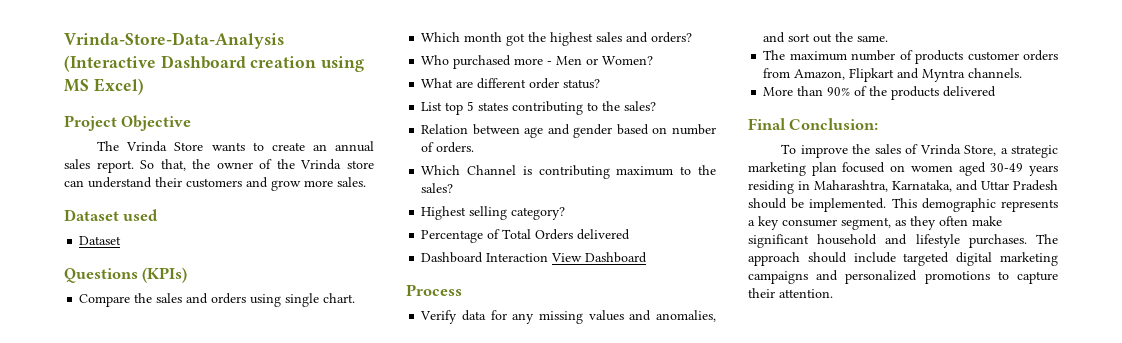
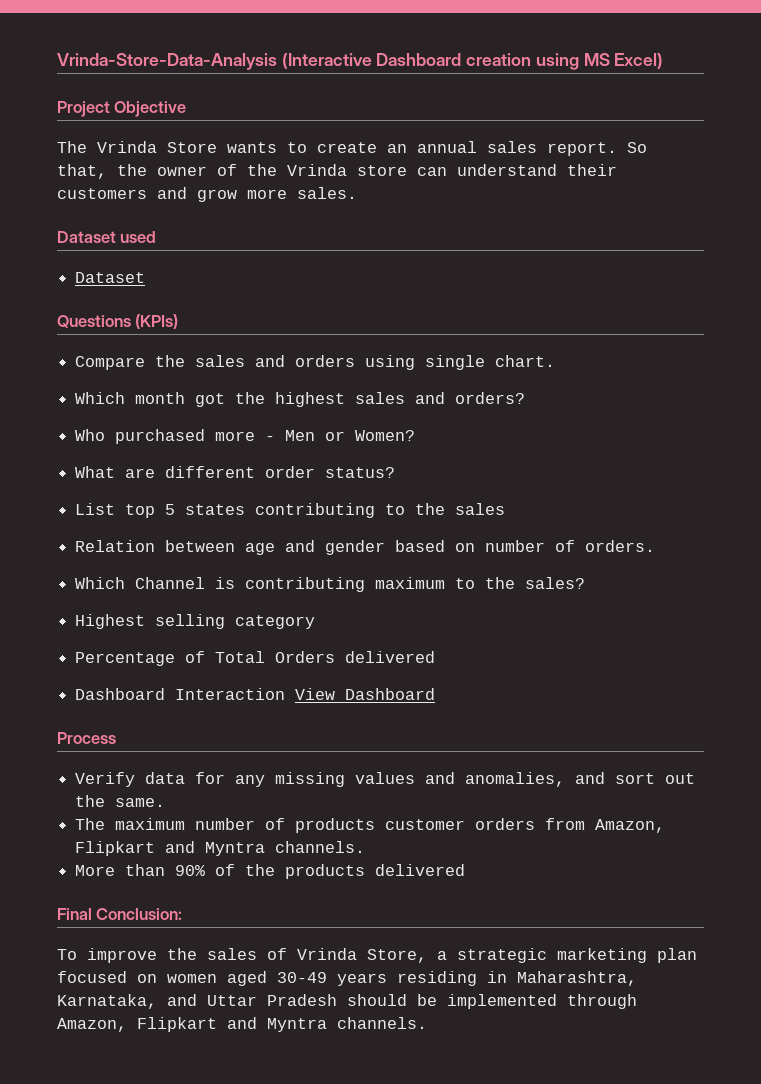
- List top 5 states contributing to the sales?
+ List top 5 states contributing to the sales
- Highest selling category?
+ Highest selling category
- To improve the sales of Vrinda Store, a strategic marketing plan focused on women aged 30-49 years residing in Maharashtra, Karnataka, and Uttar Pradesh should be implemented. This demographic represents a key consumer segment, as they often make significant household and lifestyle purchases. The approach should include targeted digital marketing campaigns and personalized promotions to capture their attention.
+ To improve the sales of Vrinda Store, a strategic marketing plan focused on women aged 30-49 years residing in Maharashtra, Karnataka, and Uttar Pradesh should be implemented through Amazon, Flipkart and Myntra channels.

